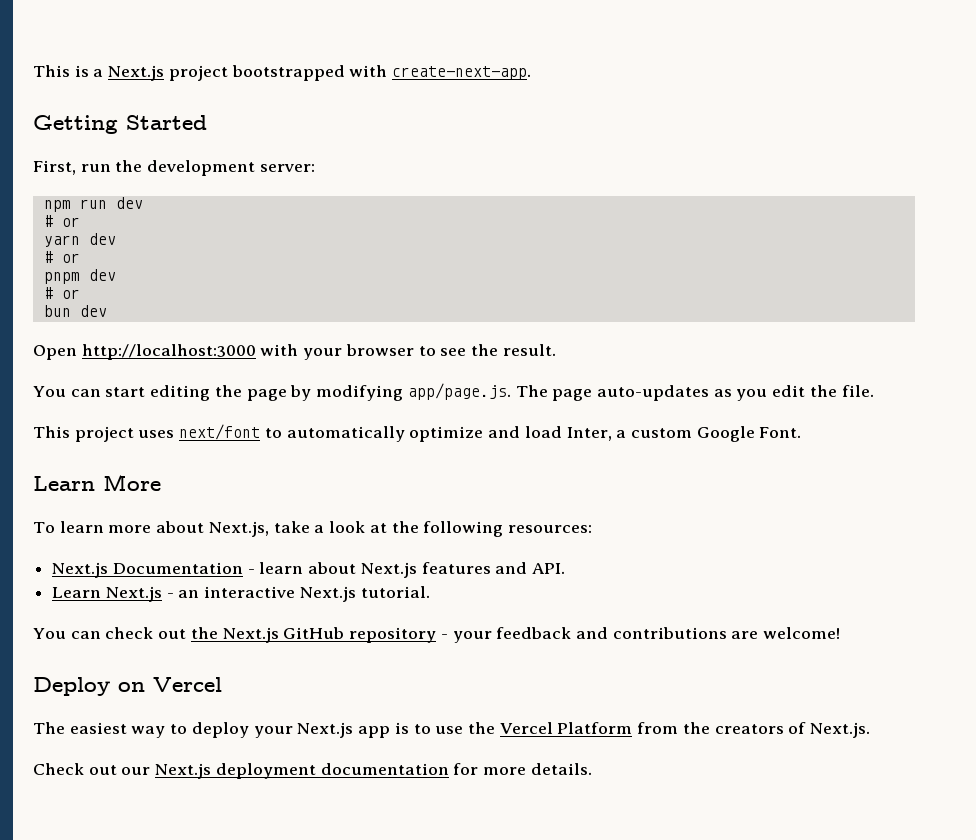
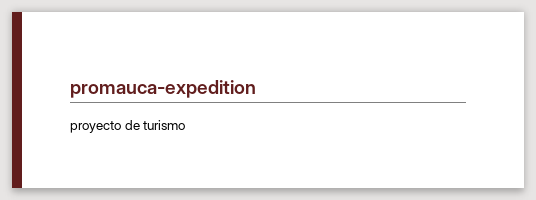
- This is a Next.js project bootstrapped with create-next-app.
- Getting Started
- First, run the development server:
- npm run dev
- # or
- yarn dev
- # or
- pnpm dev
- # or
- bun dev
- Open http://localhost:3000 with your browser to see the result.
- You can start editing the page by modifying app/page.js. The page auto-updates as you edit the file.
- This project uses next/font to automatically optimize and load Inter, a custom Google Font.
- Learn More
- To learn more about Next.js, take a look at the following resources:
- Next.js Documentation - learn about Next.js features and API.
- Learn Next.js - an interactive Next.js tutorial.
- You can check out the Next.js GitHub repository - your feedback and contributions are welcome!
- Deploy on Vercel
- The easiest way to deploy your Next.js app is to use the Vercel Platform from the creators of Next.js.
- Check out our Next.js deployment documentation for more details.
+ promauca-expedition
+ proyecto de turismo

